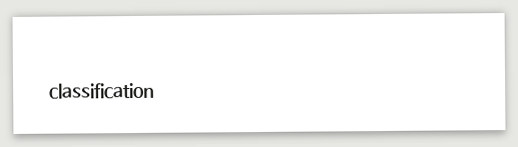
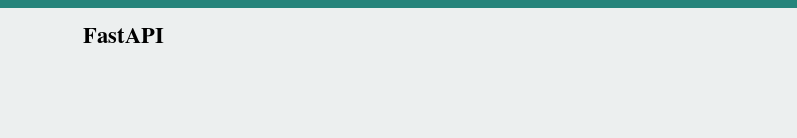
- classification
+ FastAPI

